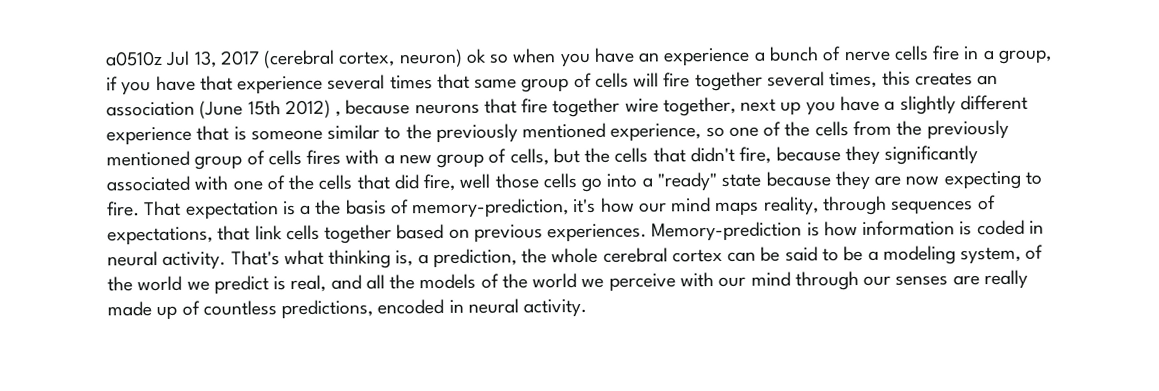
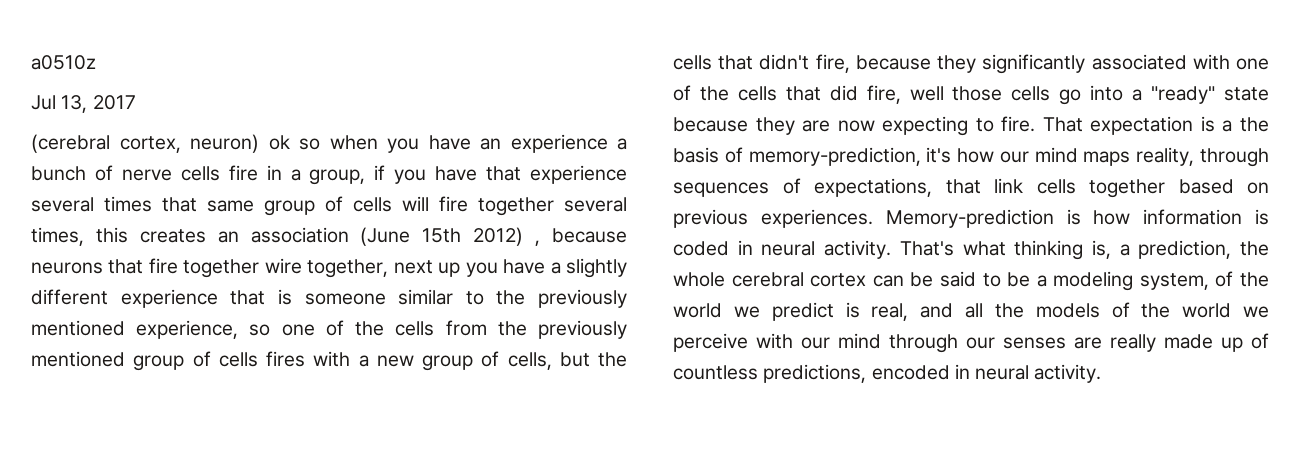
- a0510z Jul 13, 2017 (cerebral cortex, neuron) ok so when you have an experience a bunch of nerve cells fire in a group, if you have that experience several times that same group of cells will fire together several times, this creates an association (June 15th 2012) , because neurons that fire together wire together, next up you have a slightly different experience that is someone similar to the previously mentioned experience, so one of the cells from the previously mentioned group of cells fires with a new group of cells, but the cells that didn't fire, because they significantly associated with one of the cells that did fire, well those cells go into a "ready" state because they are now expecting to fire.
+ a0510z
+ Jul 13, 2017
+ (cerebral cortex, neuron) ok so when you have an experience a bunch of nerve cells fire in a group, if you have that experience several times that same group of cells will fire together several times, this creates an association (June 15th 2012) , because neurons that fire together wire together, next up you have a slightly different experience that is someone similar to the previously mentioned experience, so one of the cells from the previously mentioned group of cells fires with a new group of cells, but the cells that didn't fire, because they significantly associated with one of the cells that did fire, well those cells go into a "ready" state because they are now expecting to fire.

